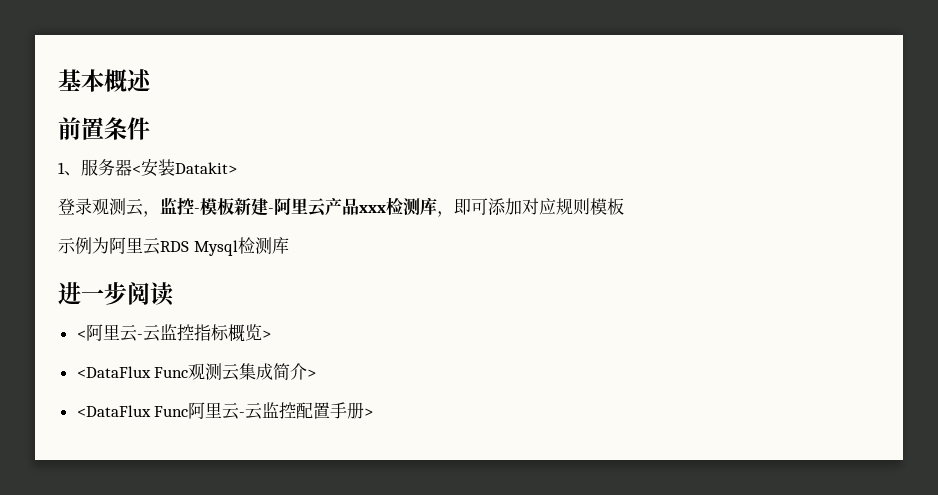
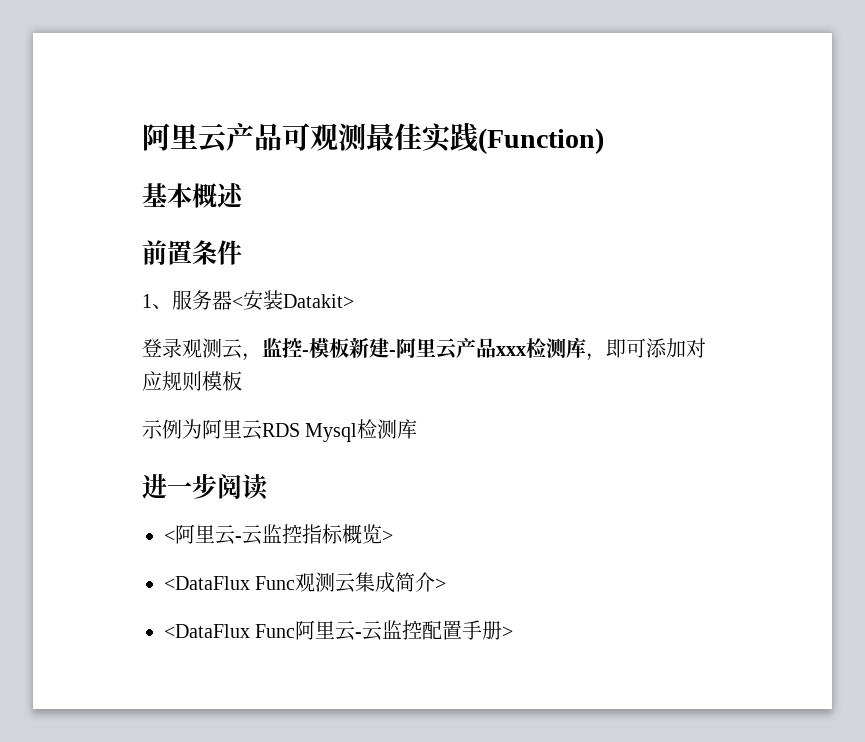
+ 阿里云产品可观测最佳实践(Function)

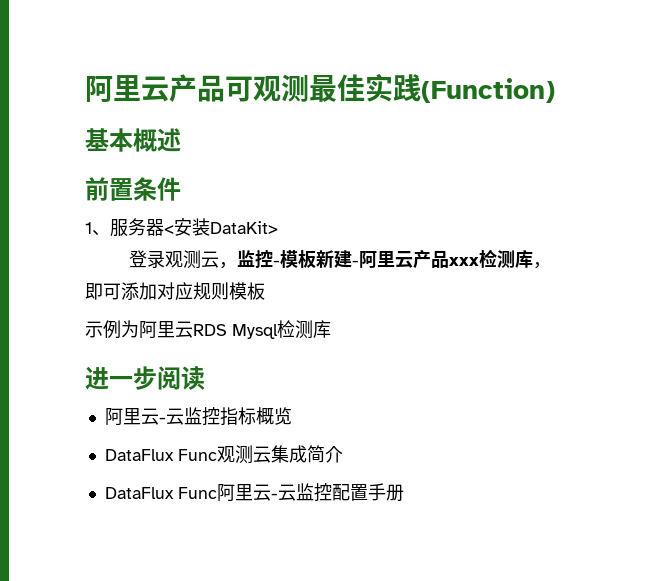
- 1、服务器<安装Datakit>
+ 1、服务器<安装DataKit>
- <阿里云-云监控指标概览>
- <DataFlux Func观测云集成简介>
- <DataFlux Func阿里云-云监控配置手册>
+ 阿里云-云监控指标概览
+ DataFlux Func观测云集成简介
+ DataFlux Func阿里云-云监控配置手册

